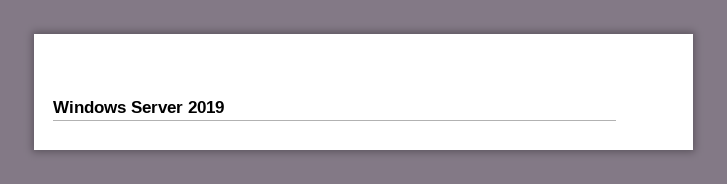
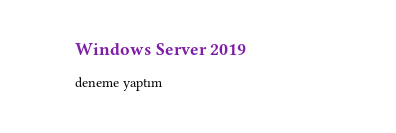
+ deneme yaptım

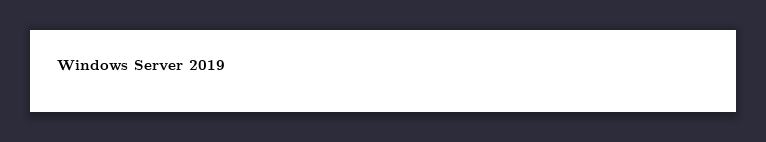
- deneme yaptım

